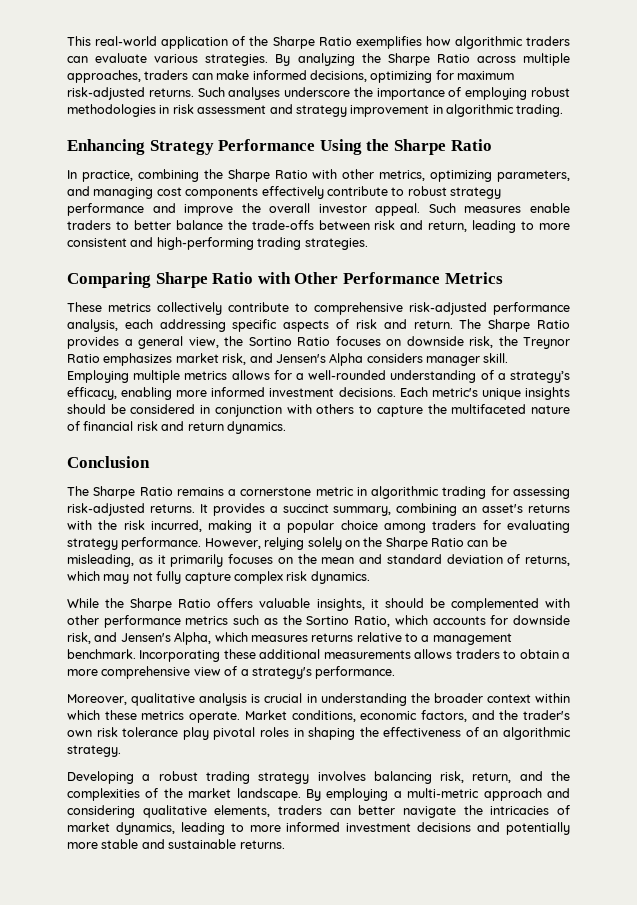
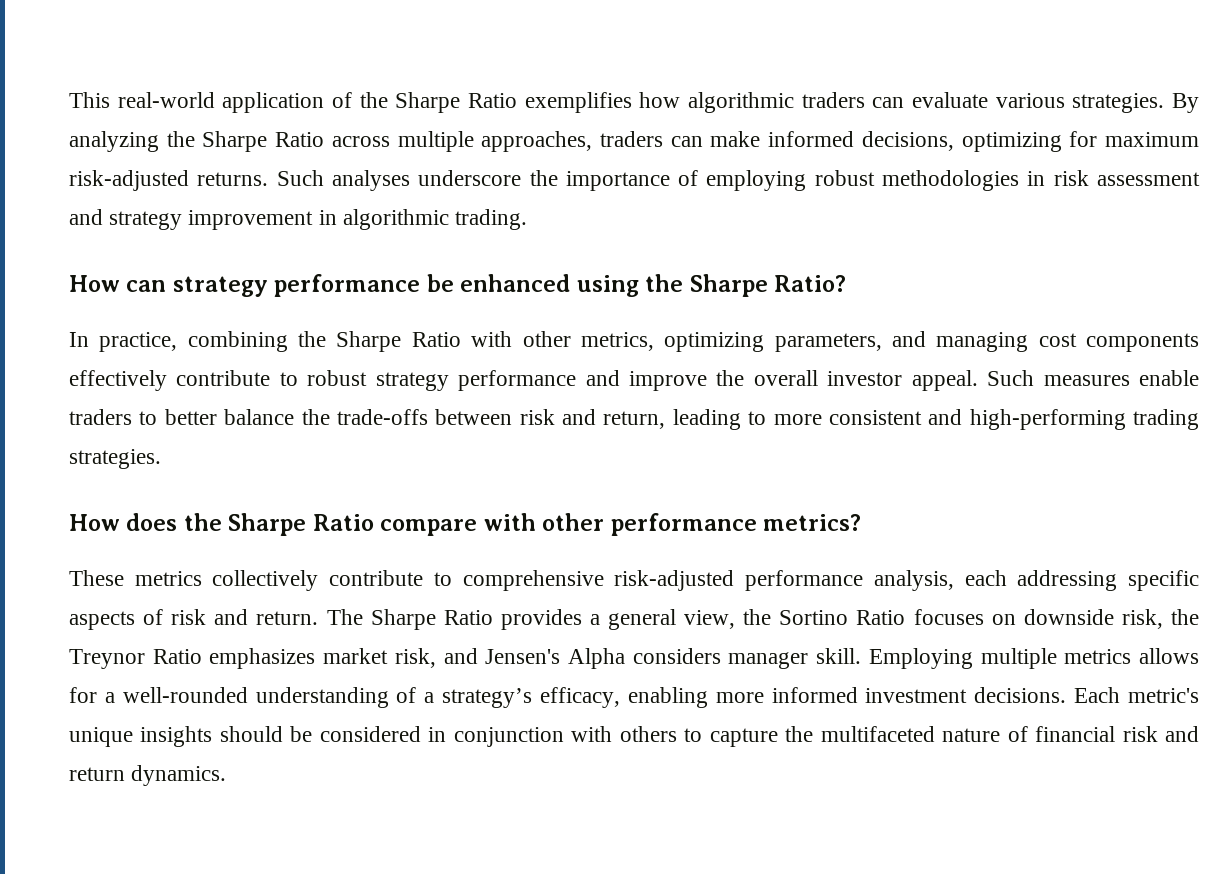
- Enhancing Strategy Performance Using the Sharpe Ratio
+ How can strategy performance be enhanced using the Sharpe Ratio?
- Comparing Sharpe Ratio with Other Performance Metrics
+ How does the Sharpe Ratio compare with other performance metrics?
- Conclusion
- The Sharpe Ratio remains a cornerstone metric in algorithmic trading for assessing risk-adjusted returns. It provides a succinct summary, combining an asset's returns with the risk incurred, making it a popular choice among traders for evaluating strategy performance. However, relying solely on the Sharpe Ratio can be misleading, as it primarily focuses on the mean and standard deviation of returns, which may not fully capture complex risk dynamics.
- While the Sharpe Ratio offers valuable insights, it should be complemented with other performance metrics such as the Sortino Ratio, which accounts for downside risk, and Jensen's Alpha, which measures returns relative to a management benchmark. Incorporating these additional measurements allows traders to obtain a more comprehensive view of a strategy's performance.
- Moreover, qualitative analysis is crucial in understanding the broader context within which these metrics operate. Market conditions, economic factors, and the trader's own risk tolerance play pivotal roles in shaping the effectiveness of an algorithmic strategy.
- Developing a robust trading strategy involves balancing risk, return, and the complexities of the market landscape. By employing a multi-metric approach and considering qualitative elements, traders can better navigate the intricacies of market dynamics, leading to more informed investment decisions and potentially more stable and sustainable returns.

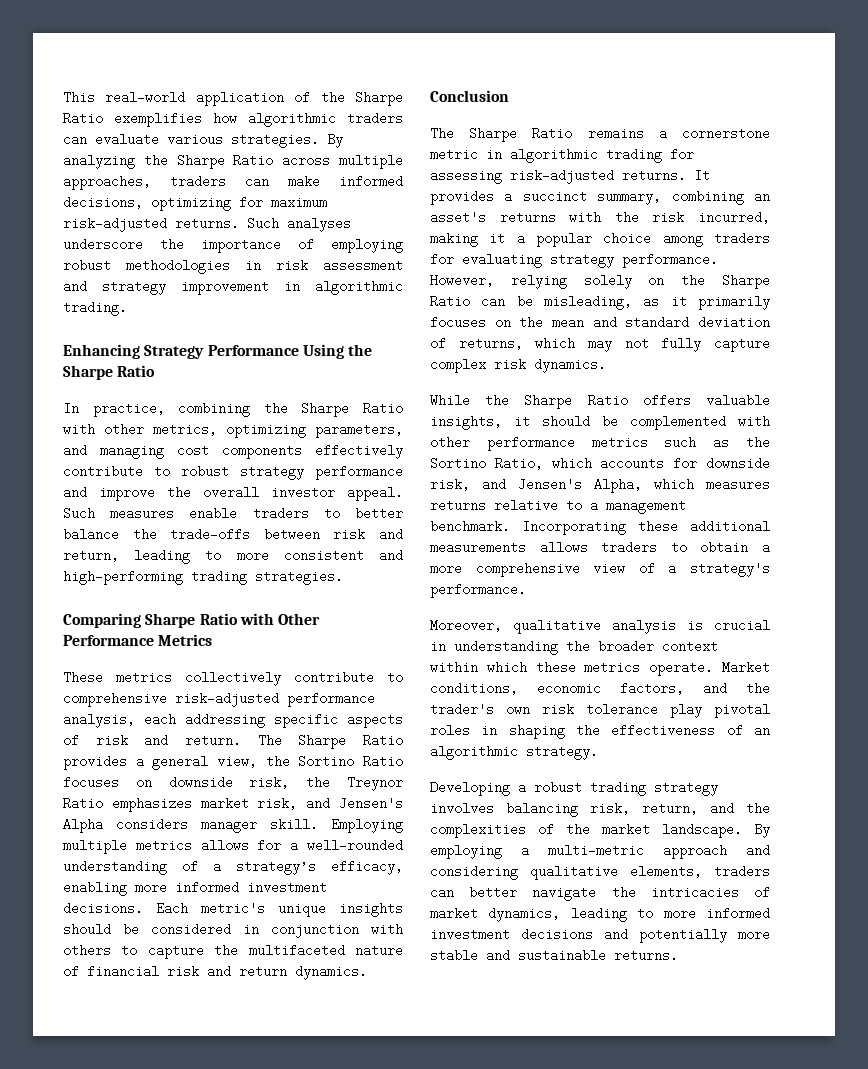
- How can strategy performance be enhanced using the Sharpe Ratio?
+ Enhancing Strategy Performance Using the Sharpe Ratio
- How does the Sharpe Ratio compare with other performance metrics?
+ Comparing Sharpe Ratio with Other Performance Metrics
+ Conclusion
+ The Sharpe Ratio remains a cornerstone metric in algorithmic trading for assessing risk-adjusted returns. It provides a succinct summary, combining an asset's returns with the risk incurred, making it a popular choice among traders for evaluating strategy performance. However, relying solely on the Sharpe Ratio can be misleading, as it primarily focuses on the mean and standard deviation of returns, which may not fully capture complex risk dynamics.
+ While the Sharpe Ratio offers valuable insights, it should be complemented with other performance metrics such as the Sortino Ratio, which accounts for downside risk, and Jensen's Alpha, which measures returns relative to a management benchmark. Incorporating these additional measurements allows traders to obtain a more comprehensive view of a strategy's performance.
+ Moreover, qualitative analysis is crucial in understanding the broader context within which these metrics operate. Market conditions, economic factors, and the trader's own risk tolerance play pivotal roles in shaping the effectiveness of an algorithmic strategy.
+ Developing a robust trading strategy involves balancing risk, return, and the complexities of the market landscape. By employing a multi-metric approach and considering qualitative elements, traders can better navigate the intricacies of market dynamics, leading to more informed investment decisions and potentially more stable and sustainable returns.

